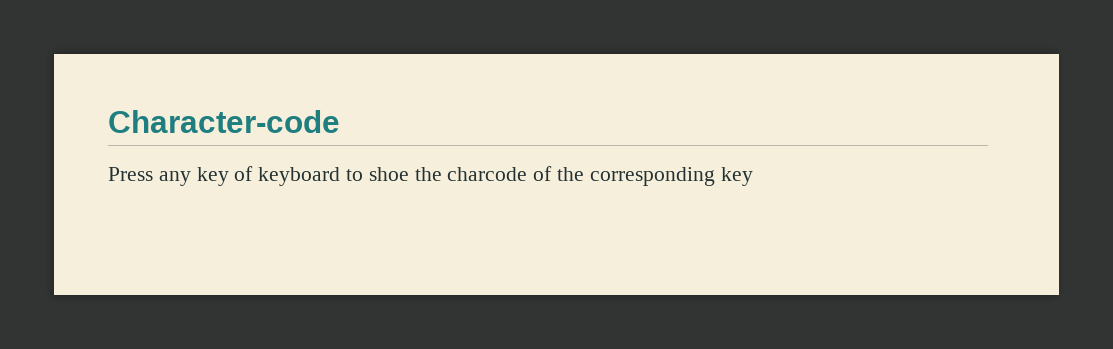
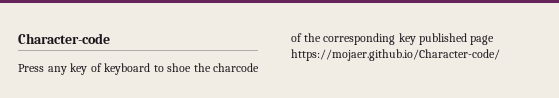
- Press any key of keyboard to shoe the charcode of the corresponding key
+ Press any key of keyboard to shoe the charcode of the corresponding key published page https://mojaer.github.io/Character-code/

